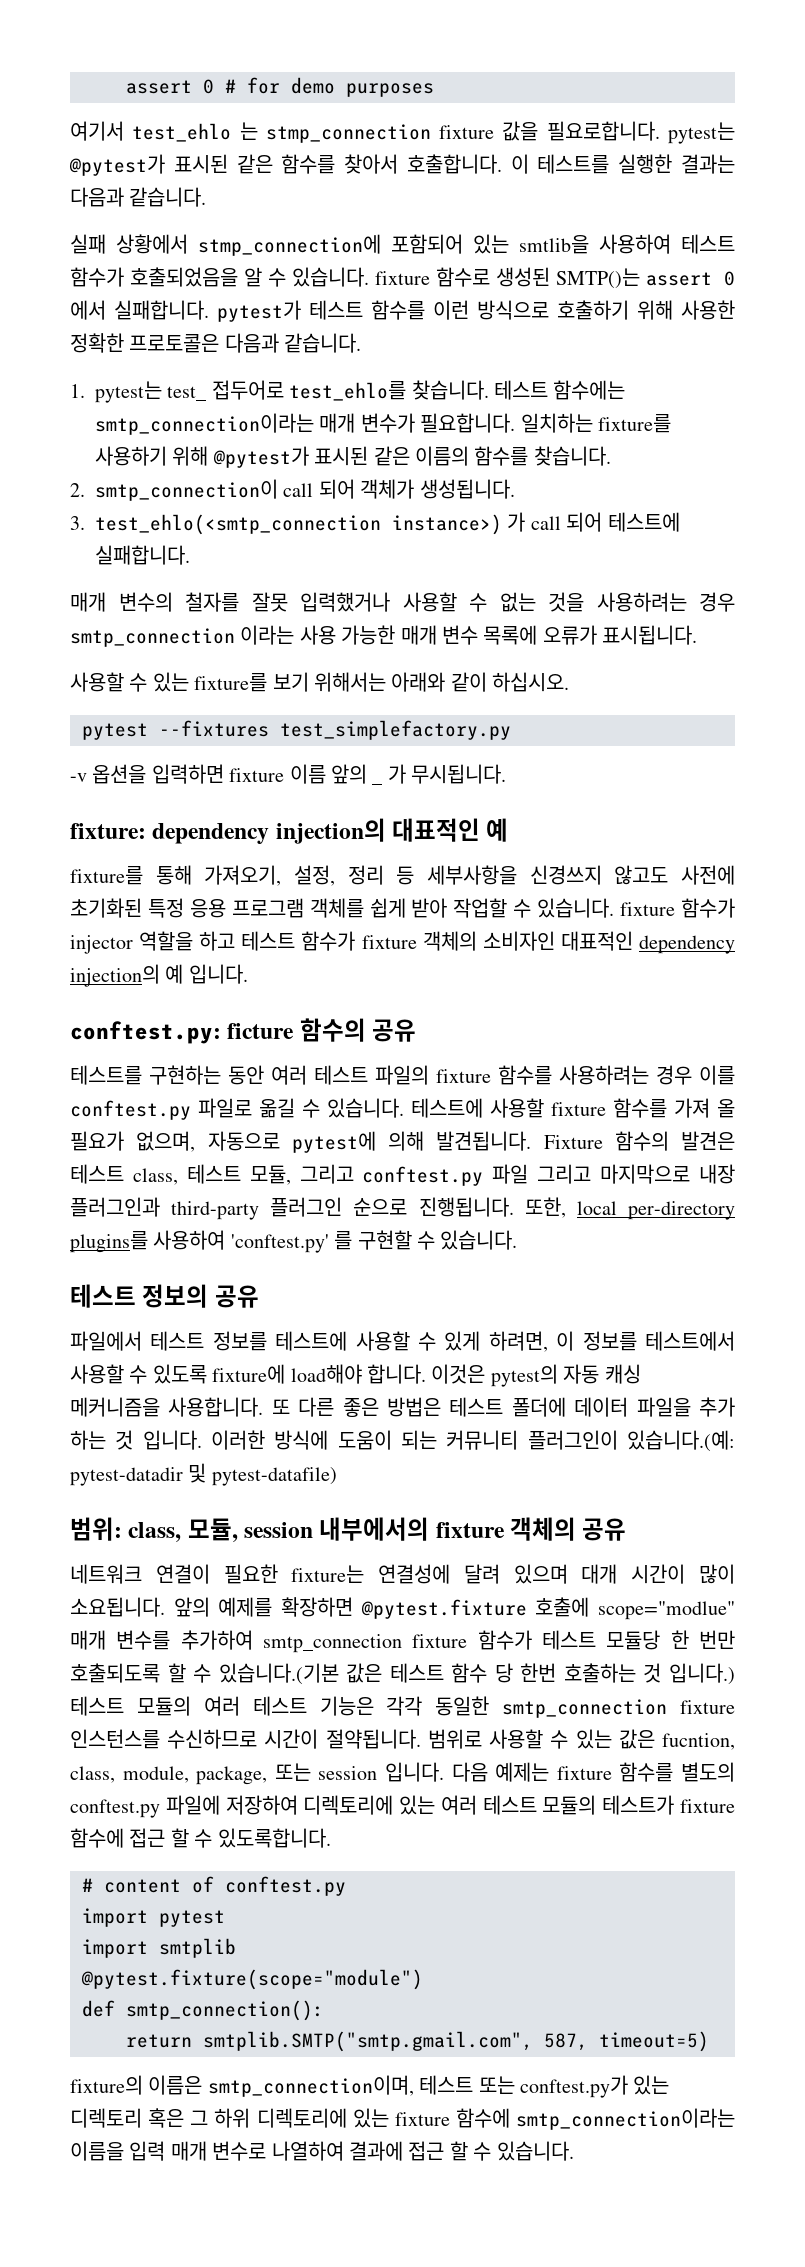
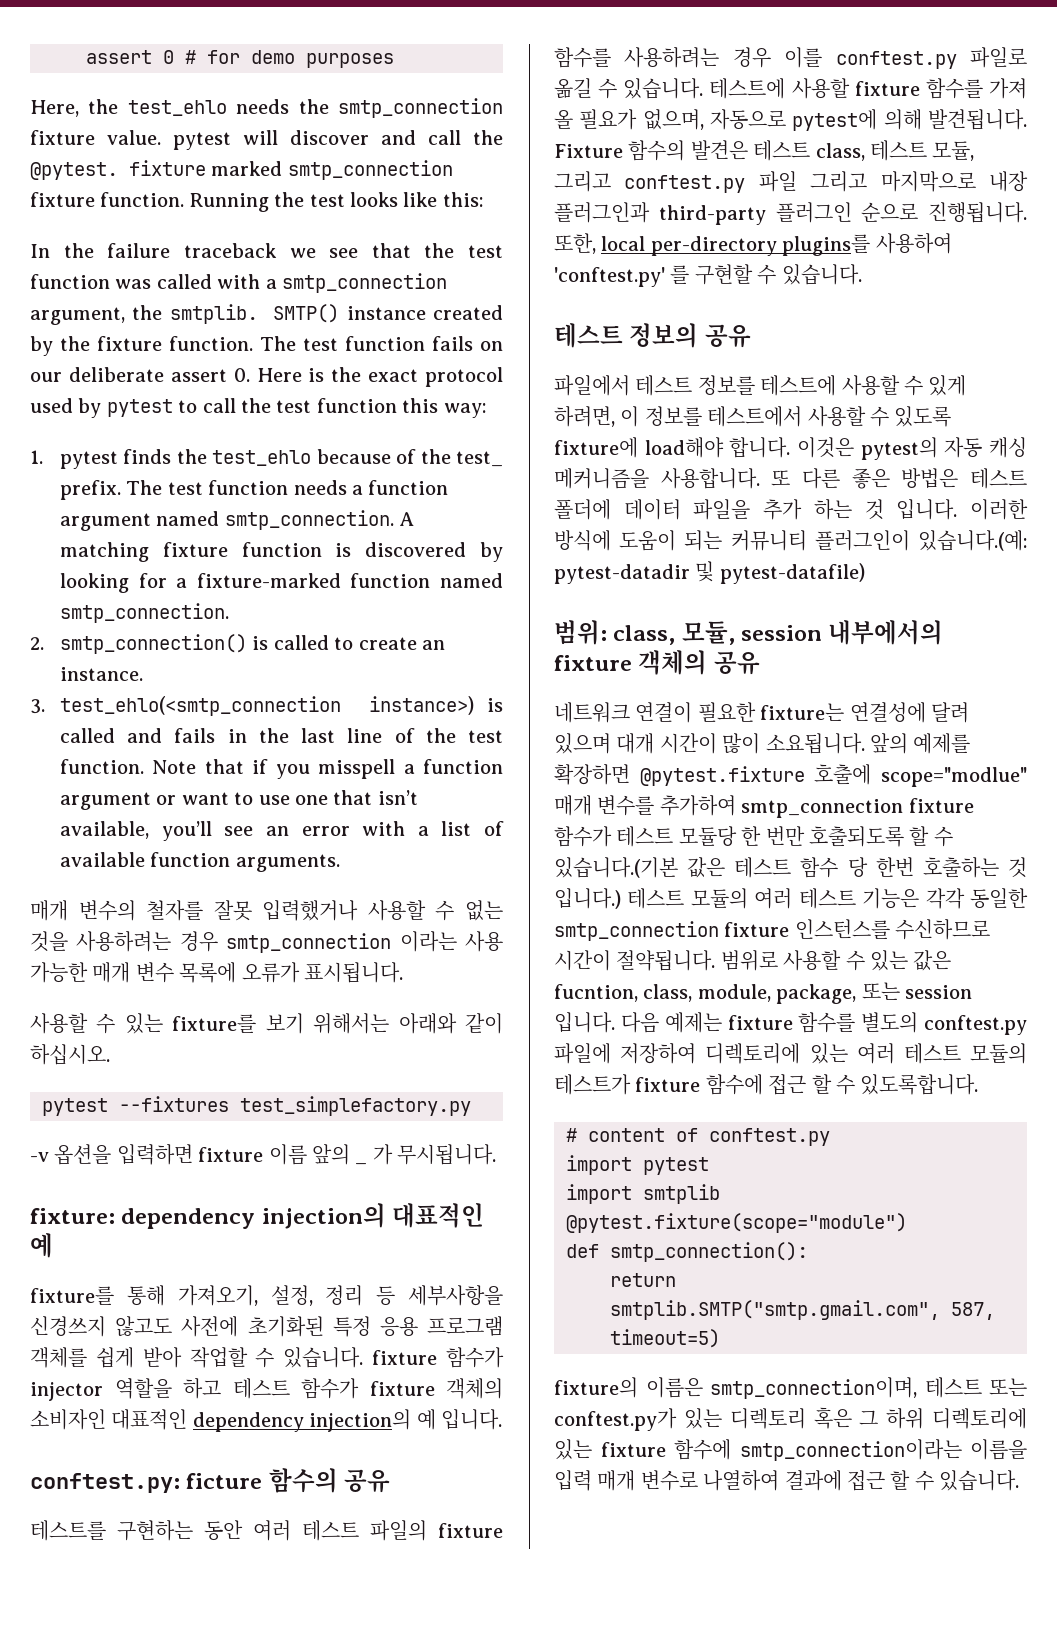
- 여기서 test_ehlo 는 stmp_connection fixture 값을 필요로합니다. pytest는 @pytest가 표시된 같은 함수를 찾아서 호출합니다. 이 테스트를 실행한 결과는 다음과 같습니다.
- 실패 상황에서 stmp_connection에 포함되어 있는 smtlib을 사용하여 테스트 함수가 호출되었음을 알 수 있습니다. fixture 함수로 생성된 SMTP()는 assert 0 에서 실패합니다. pytest가 테스트 함수를 이런 방식으로 호출하기 위해 사용한 정확한 프로토콜은 다음과 같습니다.
- 1. pytest는 test_ 접두어로 test_ehlo를 찾습니다. 테스트 함수에는 smtp_connection이라는 매개 변수가 필요합니다. 일치하는 fixture를 사용하기 위해 @pytest가 표시된 같은 이름의 함수를 찾습니다.
- 2. smtp_connection이 call 되어 객체가 생성됩니다.
- 3. test_ehlo(<smtp_connection instance>) 가 call 되어 테스트에 실패합니다.
+ Here, the test_ehlo needs the smtp_connection fixture value. pytest will discover and call the @pytest. fixture marked smtp_connection fixture function. Running the test looks like this:
+ In the failure traceback we see that the test function was called with a smtp_connection argument, the smtplib. SMTP() instance created by the fixture function. The test function fails on our deliberate assert 0. Here is the exact protocol used by pytest to call the test function this way:
+ 1. pytest finds the test_ehlo because of the test_ prefix. The test function needs a function argument named smtp_connection. A matching fixture function is discovered by looking for a fixture-marked function named smtp_connection.
+ 2. smtp_connection() is called to create an instance.
+ 3. test_ehlo(<smtp_connection instance>) is called and fails in the last line of the test function. Note that if you misspell a function argument or want to use one that isn’t available, you’ll see an error with a list of available function arguments.

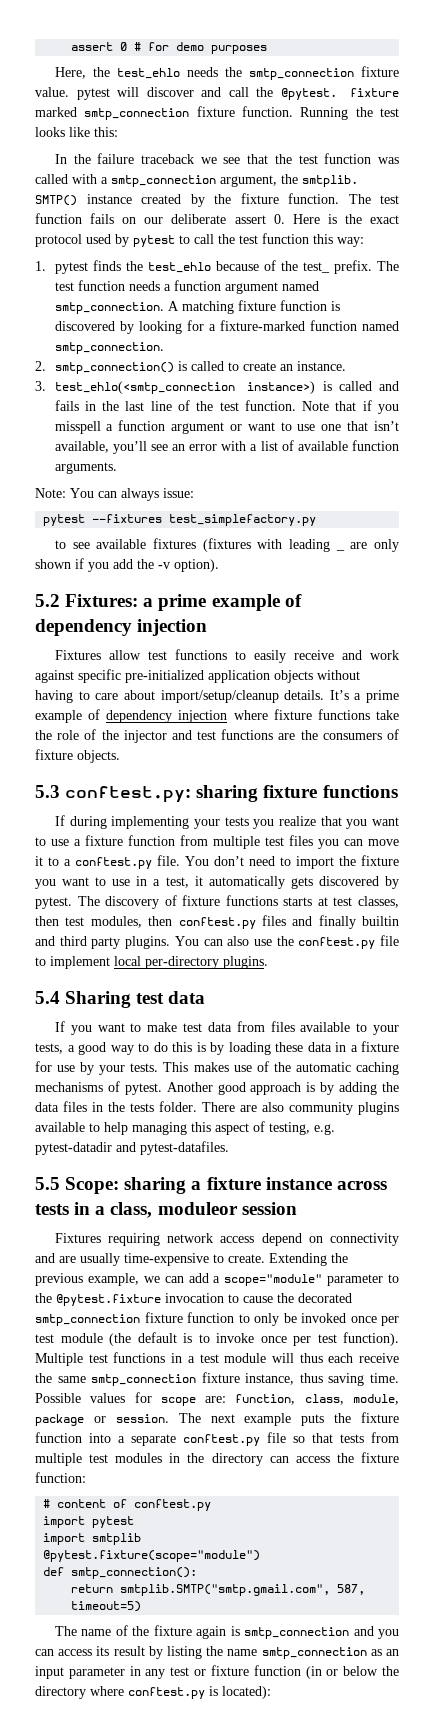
- 매개 변수의 철자를 잘못 입력했거나 사용할 수 없는 것을 사용하려는 경우 smtp_connection 이라는 사용 가능한 매개 변수 목록에 오류가 표시됩니다.
- 사용할 수 있는 fixture를 보기 위해서는 아래와 같이 하십시오.
+ Note: You can always issue:
  pytest --fixtures test_simplefactory.py
- -v 옵션을 입력하면 fixture 이름 앞의 _ 가 무시됩니다.
- fixture: dependency injection의 대표적인 예
- fixture를 통해 가져오기, 설정, 정리 등 세부사항을 신경쓰지 않고도 사전에 초기화된 특정 응용 프로그램 객체를 쉽게 받아 작업할 수 있습니다. fixture 함수가 injector 역할을 하고 테스트 함수가 fixture 객체의 소비자인 대표적인 dependency injection의 예 입니다.
- conftest.py: ficture 함수의 공유
- 테스트를 구현하는 동안 여러 테스트 파일의 fixture 함수를 사용하려는 경우 이를 conftest.py 파일로 옮길 수 있습니다. 테스트에 사용할 fixture 함수를 가져 올 필요가 없으며, 자동으로 pytest에 의해 발견됩니다. Fixture 함수의 발견은 테스트 class, 테스트 모듈, 그리고 conftest.py 파일 그리고 마지막으로 내장 플러그인과 third-party 플러그인 순으로 진행됩니다. 또한, local per-directory plugins를 사용하여 'conftest.py' 를 구현할 수 있습니다.
- 테스트 정보의 공유
- 파일에서 테스트 정보를 테스트에 사용할 수 있게 하려면, 이 정보를 테스트에서 사용할 수 있도록 fixture에 load해야 합니다. 이것은 pytest의 자동 캐싱 메커니즘을 사용합니다. 또 다른 좋은 방법은 테스트 폴더에 데이터 파일을 추가 하는 것 입니다. 이러한 방식에 도움이 되는 커뮤니티 플러그인이 있습니다.(예: pytest-datadir 및 pytest-datafile)
- 범위: class, 모듈, session 내부에서의 fixture 객체의 공유
- 네트워크 연결이 필요한 fixture는 연결성에 달려 있으며 대개 시간이 많이 소요됩니다. 앞의 예제를 확장하면 @pytest.fixture 호출에 scope="modlue" 매개 변수를 추가하여 smtp_connection fixture 함수가 테스트 모듈당 한 번만 호출되도록 할 수 있습니다.(기본 값은 테스트 함수 당 한번 호출하는 것 입니다.) 테스트 모듈의 여러 테스트 기능은 각각 동일한 smtp_connection fixture 인스턴스를 수신하므로 시간이 절약됩니다. 범위로 사용할 수 있는 값은 fucntion, class, module, package, 또는 session 입니다. 다음 예제는 fixture 함수를 별도의 conftest.py 파일에 저장하여 디렉토리에 있는 여러 테스트 모듈의 테스트가 fixture 함수에 접근 할 수 있도록합니다.
+ to see available fixtures (fixtures with leading _ are only shown if you add the -v option).
+ 5.2 Fixtures: a prime example of dependency injection
+ Fixtures allow test functions to easily receive and work against specific pre-initialized application objects without having to care about import/setup/cleanup details. It’s a prime example of dependency injection where fixture functions take the role of the injector and test functions are the consumers of fixture objects.
+ 5.3 conftest.py: sharing fixture functions
+ If during implementing your tests you realize that you want to use a fixture function from multiple test files you can move it to a conftest.py file. You don’t need to import the fixture you want to use in a test, it automatically gets discovered by pytest. The discovery of fixture functions starts at test classes, then test modules, then conftest.py files and finally builtin and third party plugins. You can also use the conftest.py file to implement local per-directory plugins.
+ 5.4 Sharing test data
+ If you want to make test data from files available to your tests, a good way to do this is by loading these data in a fixture for use by your tests. This makes use of the automatic caching mechanisms of pytest. Another good approach is by adding the data files in the tests folder. There are also community plugins available to help managing this aspect of testing, e.g. pytest-datadir and pytest-datafiles.
+ 5.5 Scope: sharing a fixture instance across tests in a class, moduleor session
+ Fixtures requiring network access depend on connectivity and are usually time-expensive to create. Extending the previous example, we can add a scope="module" parameter to the @pytest.fixture invocation to cause the decorated smtp_connection fixture function to only be invoked once per test module (the default is to invoke once per test function). Multiple test functions in a test module will thus each receive the same smtp_connection fixture instance, thus saving time. Possible values for scope are: function, class, module, package or session. The next example puts the fixture function into a separate conftest.py file so that tests from multiple test modules in the directory can access the fixture function:
- fixture의 이름은 smtp_connection이며, 테스트 또는 conftest.py가 있는 디렉토리 혹은 그 하위 디렉토리에 있는 fixture 함수에 smtp_connection이라는 이름을 입력 매개 변수로 나열하여 결과에 접근 할 수 있습니다.
+ The name of the fixture again is smtp_connection and you can access its result by listing the name smtp_connection as an input parameter in any test or fixture function (in or below the directory where conftest.py is located):

